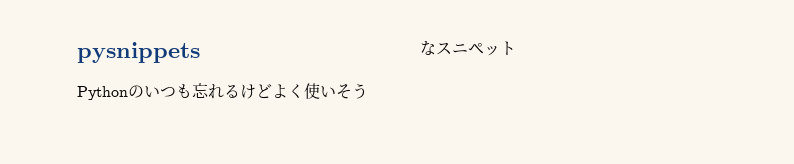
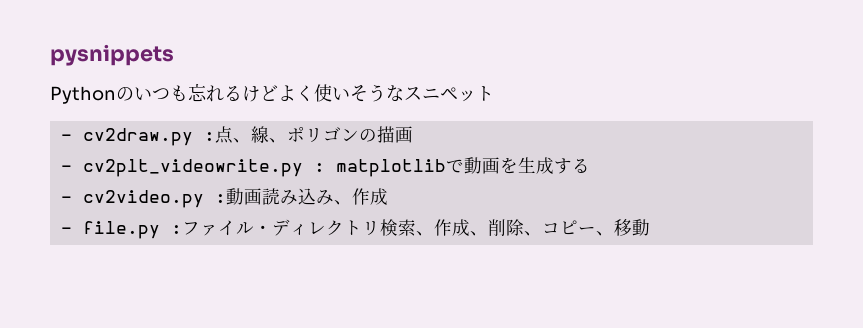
+ - cv2draw.py :点、線、ポリゴンの描画
+ - cv2plt_videowrite.py : matplotlibで動画を生成する
+ - cv2video.py :動画読み込み、作成
+ - file.py :ファイル・ディレクトリ検索、作成、削除、コピー、移動

